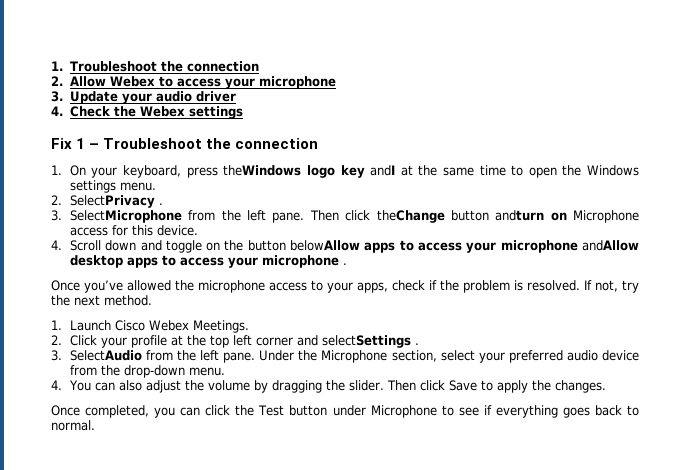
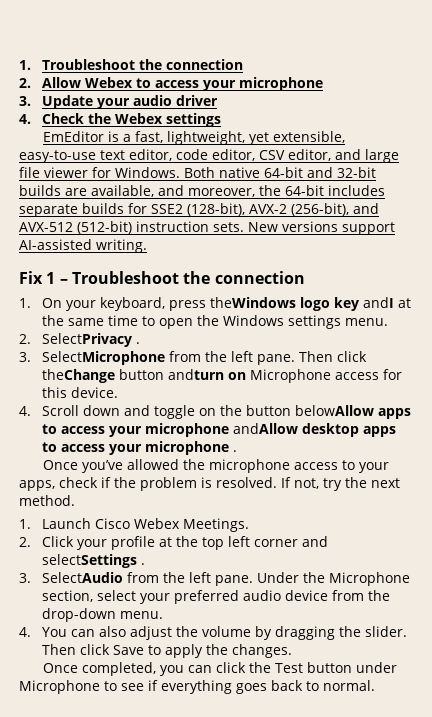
+ EmEditor is a fast, lightweight, yet extensible, easy-to-use text editor, code editor, CSV editor, and large file viewer for Windows. Both native 64-bit and 32-bit builds are available, and moreover, the 64-bit includes separate builds for SSE2 (128-bit), AVX-2 (256-bit), and AVX-512 (512-bit) instruction sets. New versions support AI-assisted writing.

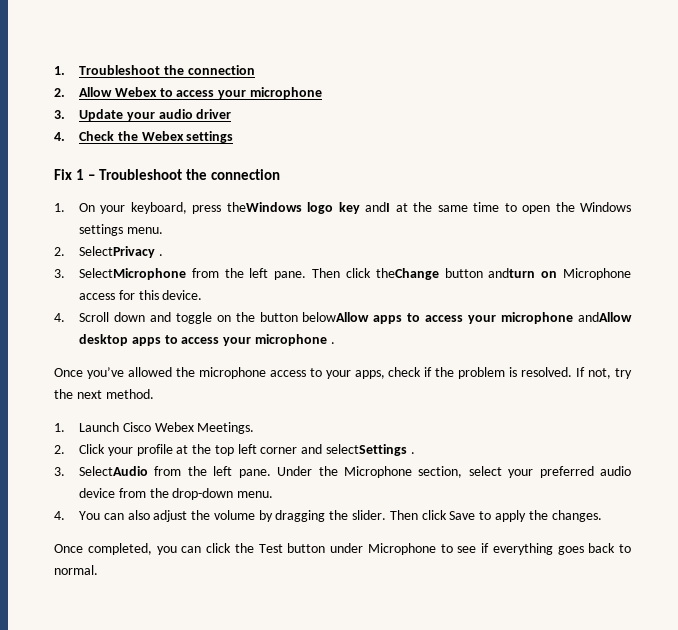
- EmEditor is a fast, lightweight, yet extensible, easy-to-use text editor, code editor, CSV editor, and large file viewer for Windows. Both native 64-bit and 32-bit builds are available, and moreover, the 64-bit includes separate builds for SSE2 (128-bit), AVX-2 (256-bit), and AVX-512 (512-bit) instruction sets. New versions support AI-assisted writing.

